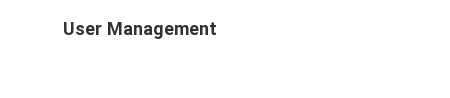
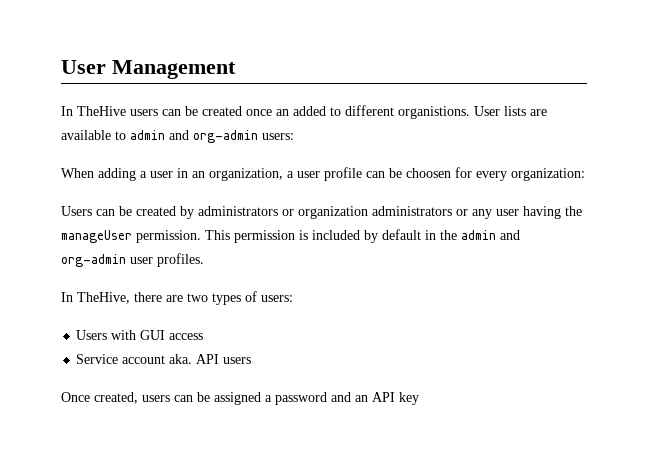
+ In TheHive users can be created once an added to different organistions. User lists are available to admin and org-admin users:
+ When adding a user in an organization, a user profile can be choosen for every organization:
+ Users can be created by administrators or organization administrators or any user having the manageUser permission. This permission is included by default in the admin and org-admin user profiles.
+ In TheHive, there are two types of users:
+ Users with GUI access
+ Service account aka. API users
+ Once created, users can be assigned a password and an API key

